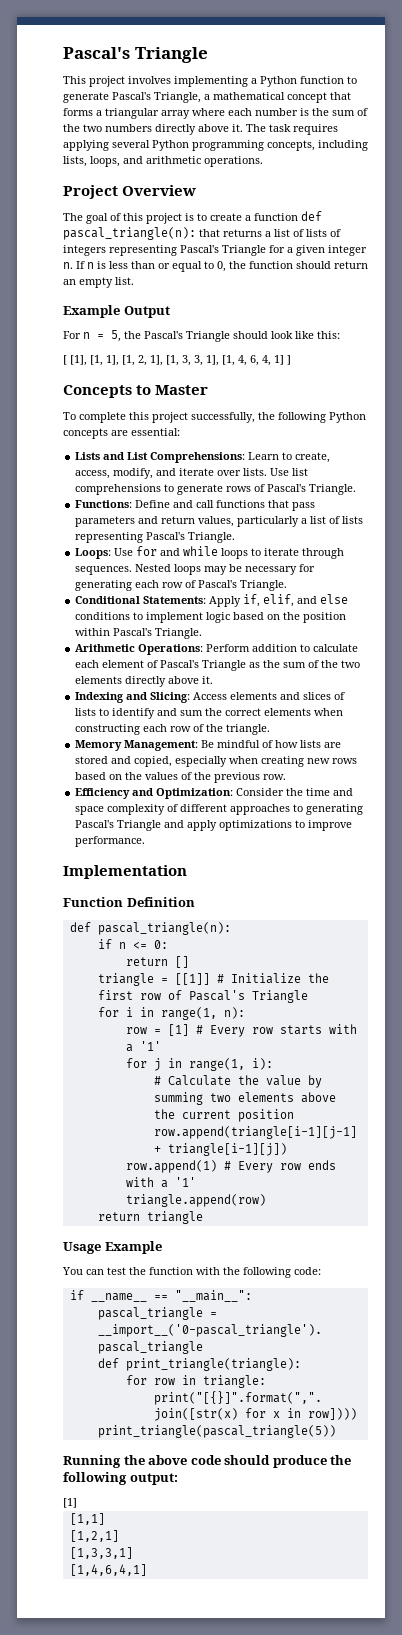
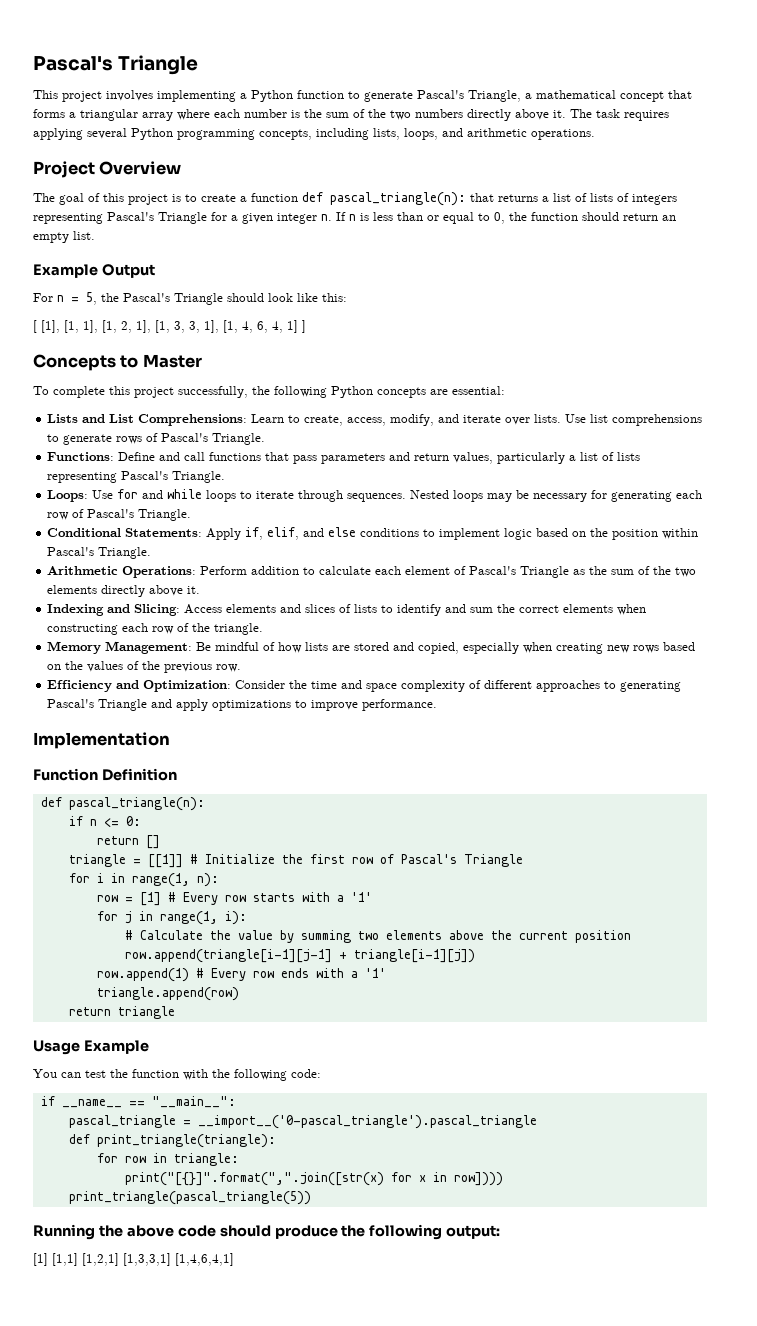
  Running the above code should produce the following output:
- [1]
- [1,1]
- [1,2,1]
- [1,3,3,1]
- [1,4,6,4,1]
+ [1] [1,1] [1,2,1] [1,3,3,1] [1,4,6,4,1]

